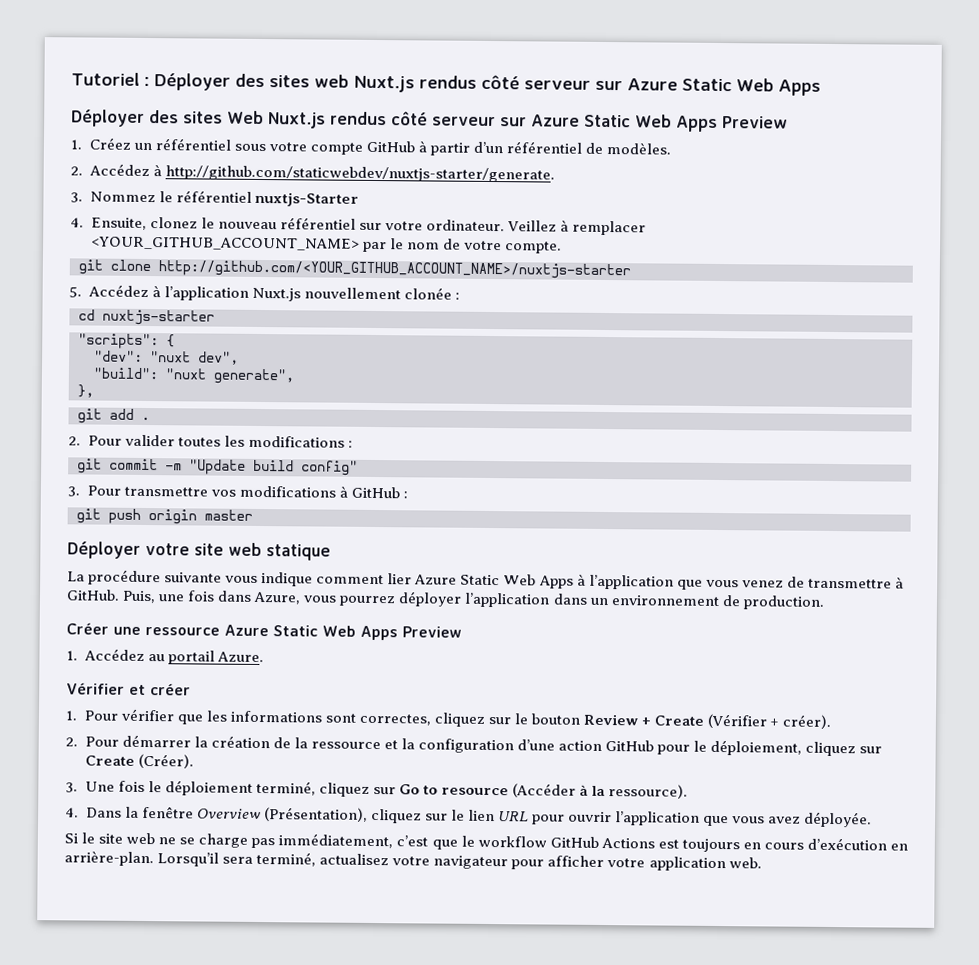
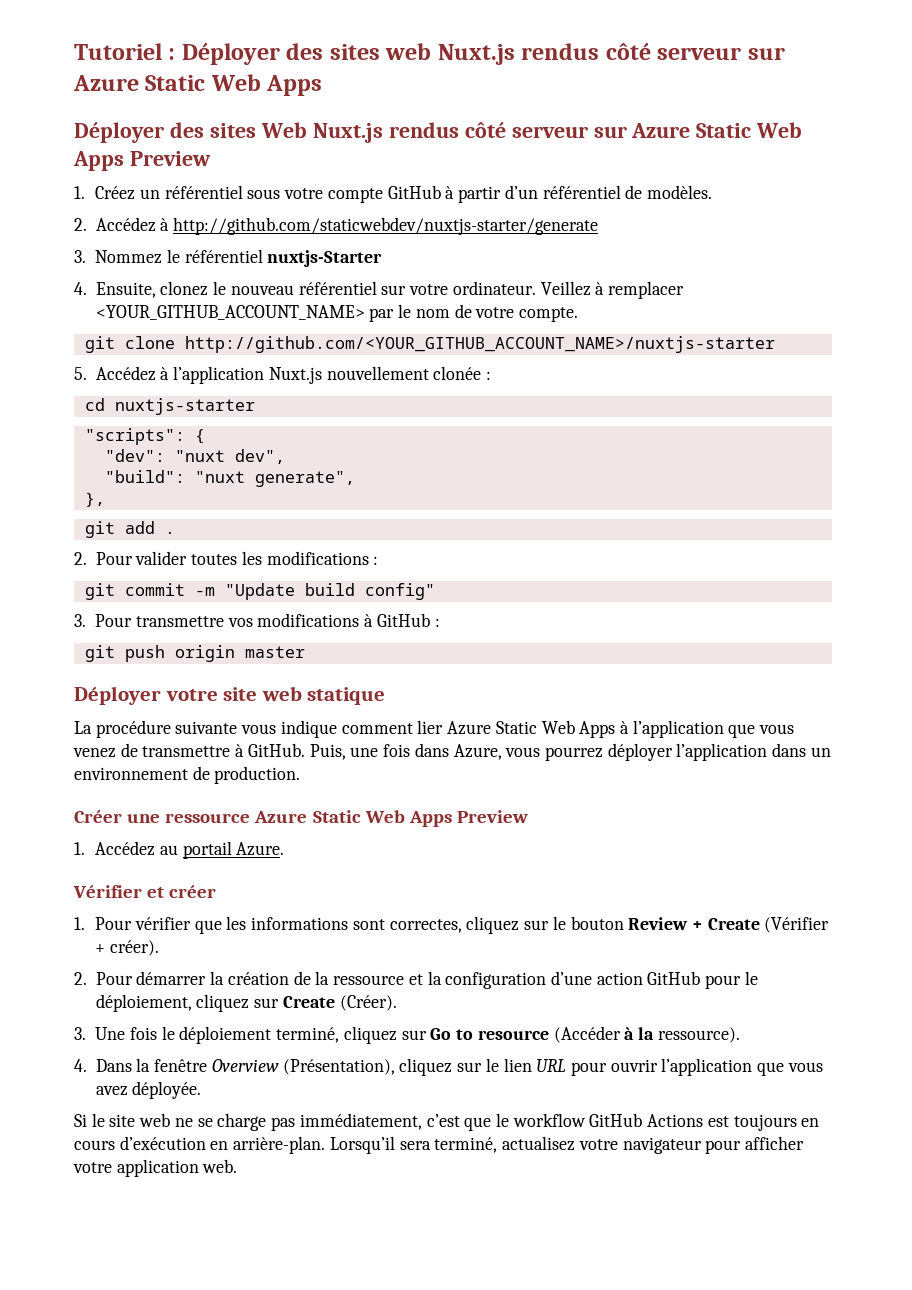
- 2. Accédez à http://github.com/staticwebdev/nuxtjs-starter/generate.
+ 2. Accédez à http://github.com/staticwebdev/nuxtjs-starter/generate

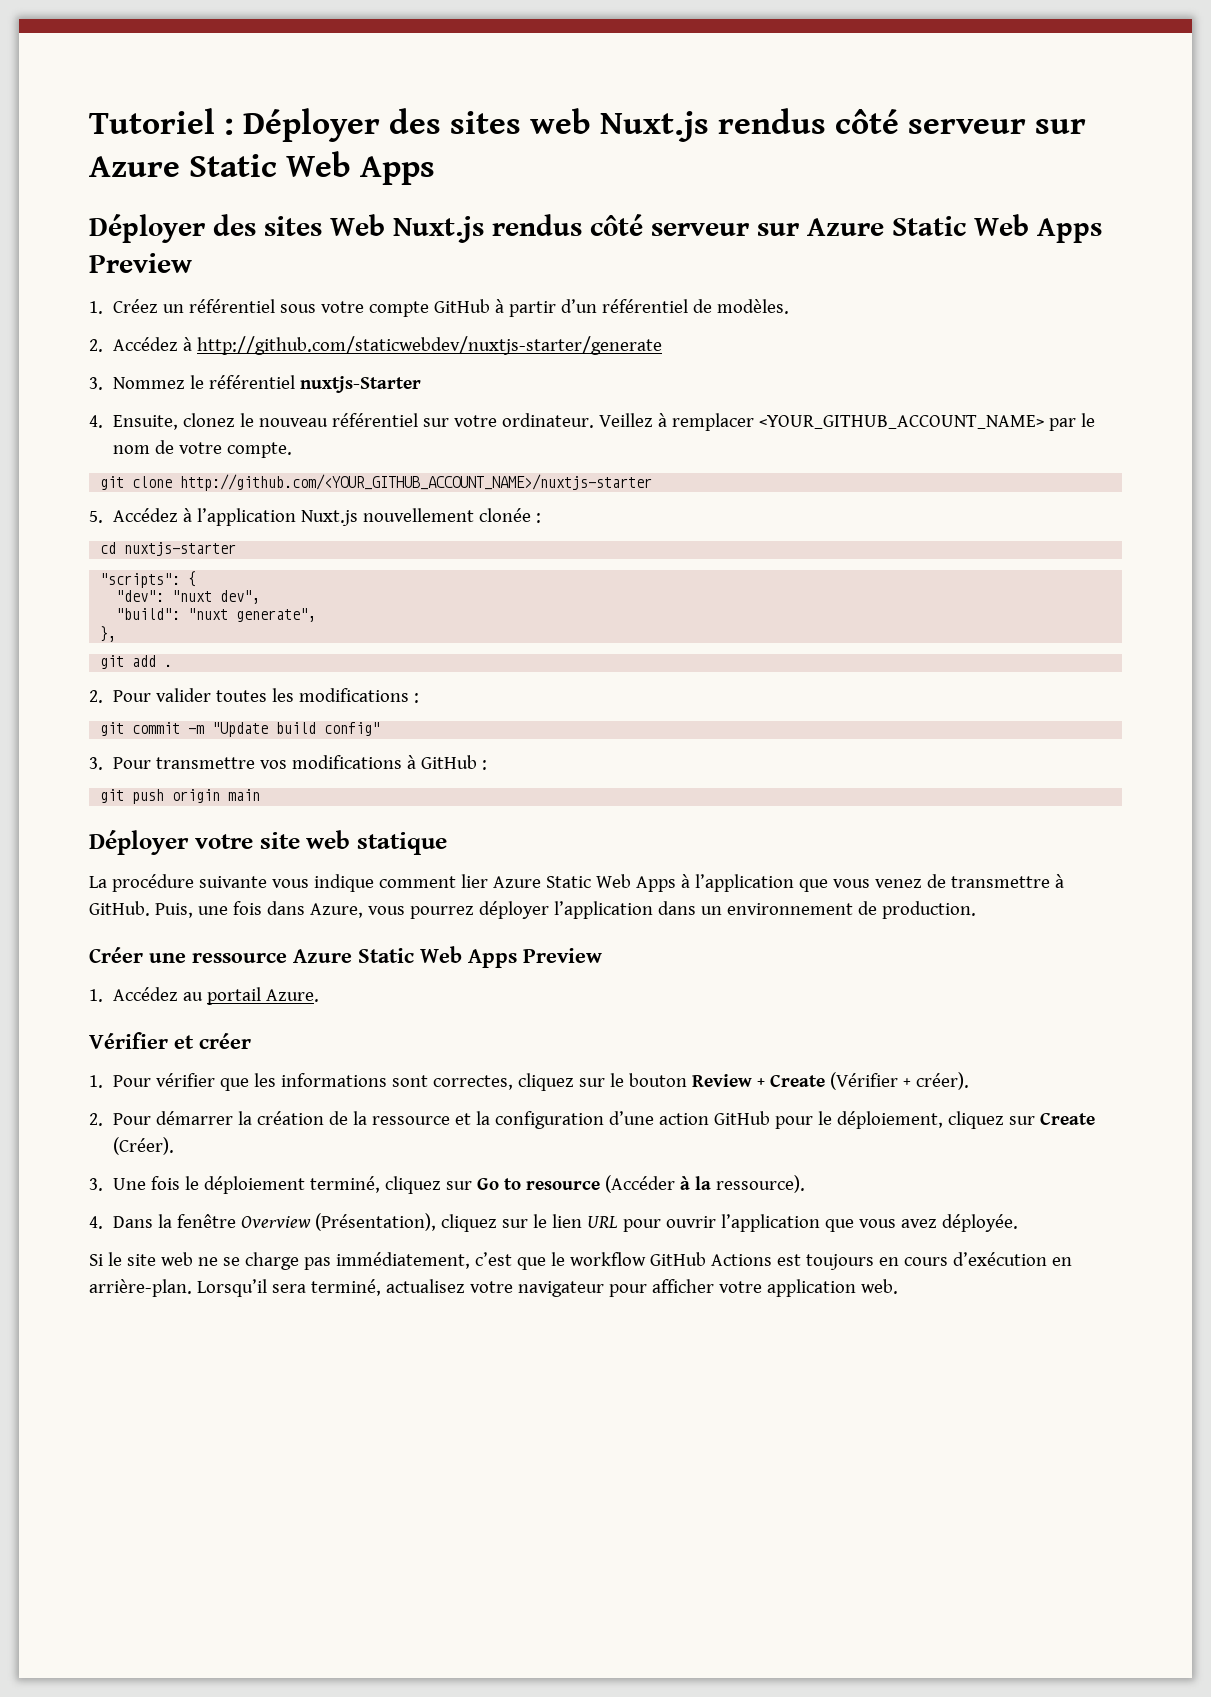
- git push origin master
+ git push origin main

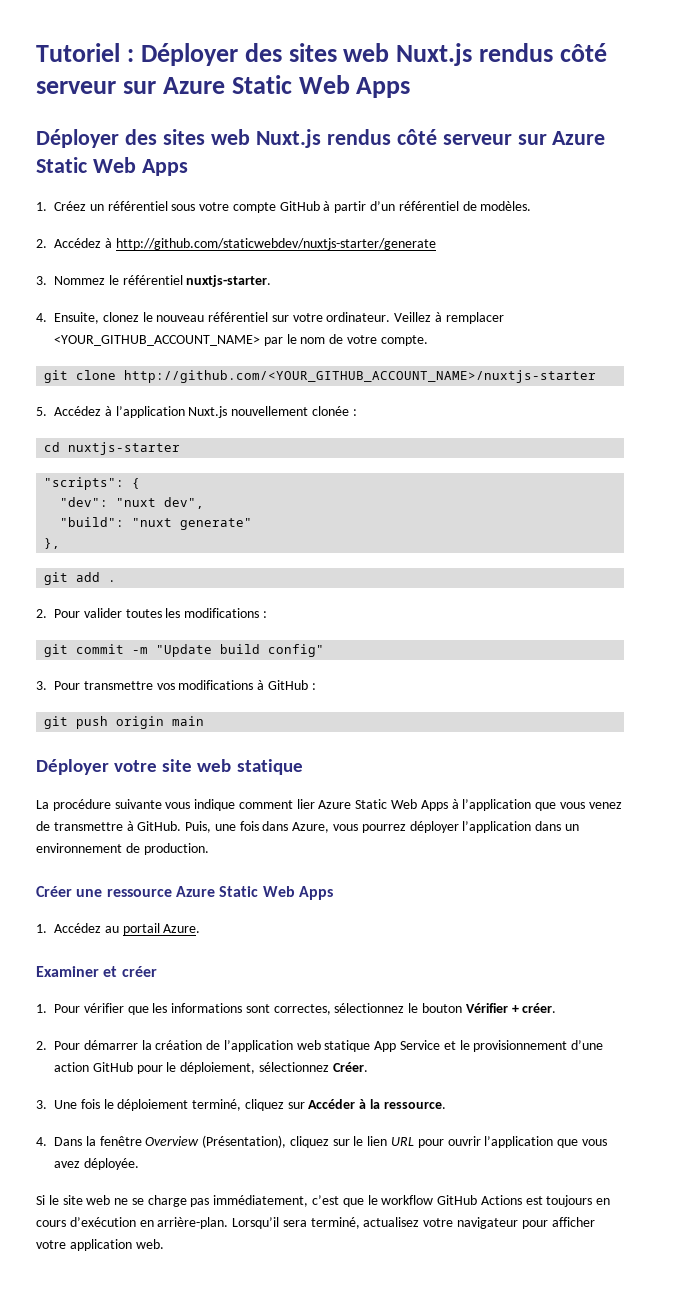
  Tutoriel : Déployer des sites web Nuxt.js rendus côté serveur sur Azure Static Web Apps
- Déployer des sites Web Nuxt.js rendus côté serveur sur Azure Static Web Apps Preview
+ Déployer des sites web Nuxt.js rendus côté serveur sur Azure Static Web Apps
- 3. Nommez le référentiel nuxtjs-Starter
+ 3. Nommez le référentiel nuxtjs-starter.
- "build": "nuxt generate",
+ "build": "nuxt generate"
- Créer une ressource Azure Static Web Apps Preview
+ Créer une ressource Azure Static Web Apps
- Vérifier et créer
+ Examiner et créer
- 1. Pour vérifier que les informations sont correctes, cliquez sur le bouton Review + Create (Vérifier + créer).
+ 1. Pour vérifier que les informations sont correctes, sélectionnez le bouton Vérifier + créer.
- 2. Pour démarrer la création de la ressource et la configuration d’une action GitHub pour le déploiement, cliquez sur Create (Créer).
+ 2. Pour démarrer la création de l’application web statique App Service et le provisionnement d’une action GitHub pour le déploiement, sélectionnez Créer.
- 3. Une fois le déploiement terminé, cliquez sur Go to resource (Accéder à la ressource).
+ 3. Une fois le déploiement terminé, cliquez sur Accéder à la ressource.

